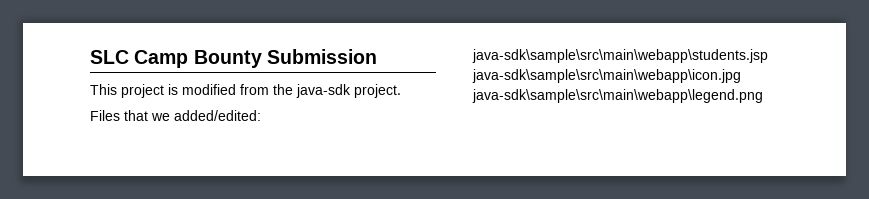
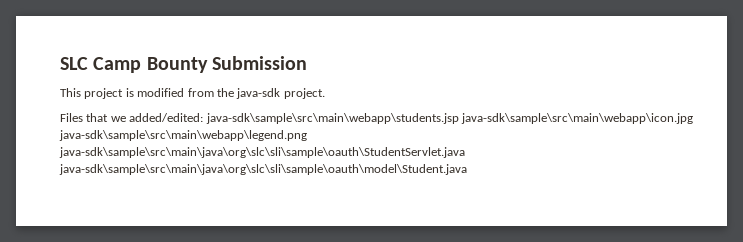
- Files that we added/edited: java-sdk\sample\src\main\webapp\students.jsp java-sdk\sample\src\main\webapp\icon.jpg java-sdk\sample\src\main\webapp\legend.png
+ Files that we added/edited: java-sdk\sample\src\main\webapp\students.jsp java-sdk\sample\src\main\webapp\icon.jpg java-sdk\sample\src\main\webapp\legend.png java-sdk\sample\src\main\java\org\slc\sli\sample\oauth\StudentServlet.java java-sdk\sample\src\main\java\org\slc\sli\sample\oauth\model\Student.java

